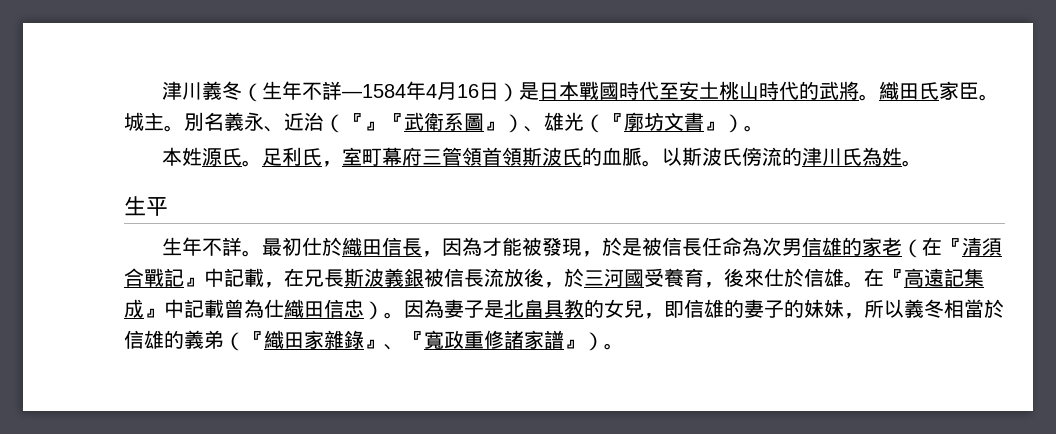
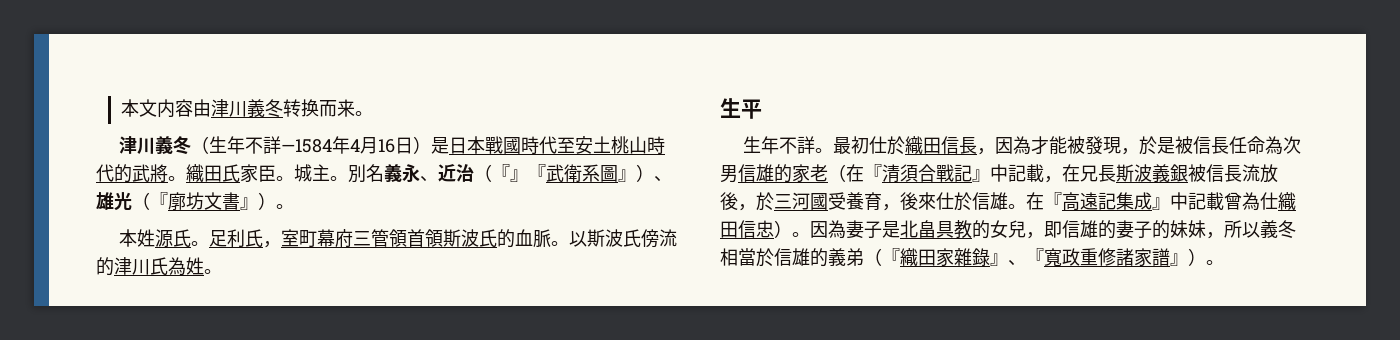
+ 本文内容由津川義冬转换而来。

